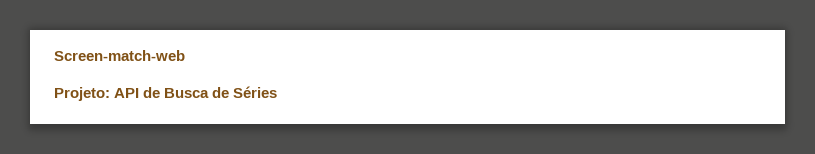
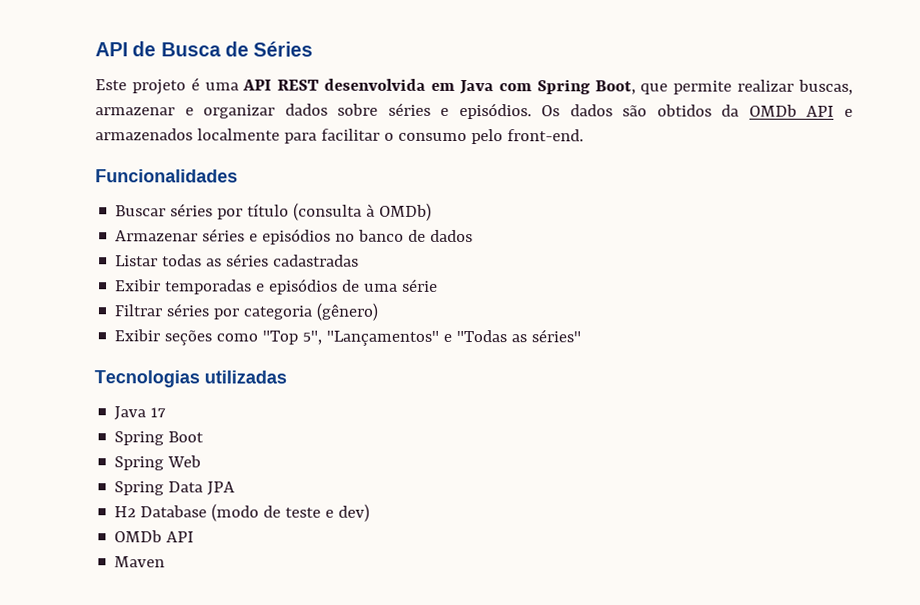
- Screen-match-web
- Projeto: API de Busca de Séries
+ API de Busca de Séries
+ Este projeto é uma API REST desenvolvida em Java com Spring Boot, que permite realizar buscas, armazenar e organizar dados sobre séries e episódios. Os dados são obtidos da OMDb API e armazenados localmente para facilitar o consumo pelo front-end.
+ Funcionalidades
+ Buscar séries por título (consulta à OMDb)
+ Armazenar séries e episódios no banco de dados
+ Listar todas as séries cadastradas
+ Exibir temporadas e episódios de uma série
+ Filtrar séries por categoria (gênero)
+ Exibir seções como "Top 5", "Lançamentos" e "Todas as séries"
+ Tecnologias utilizadas
+ Java 17
+ Spring Boot
+ Spring Web
+ Spring Data JPA
+ H2 Database (modo de teste e dev)
+ OMDb API
+ Maven

